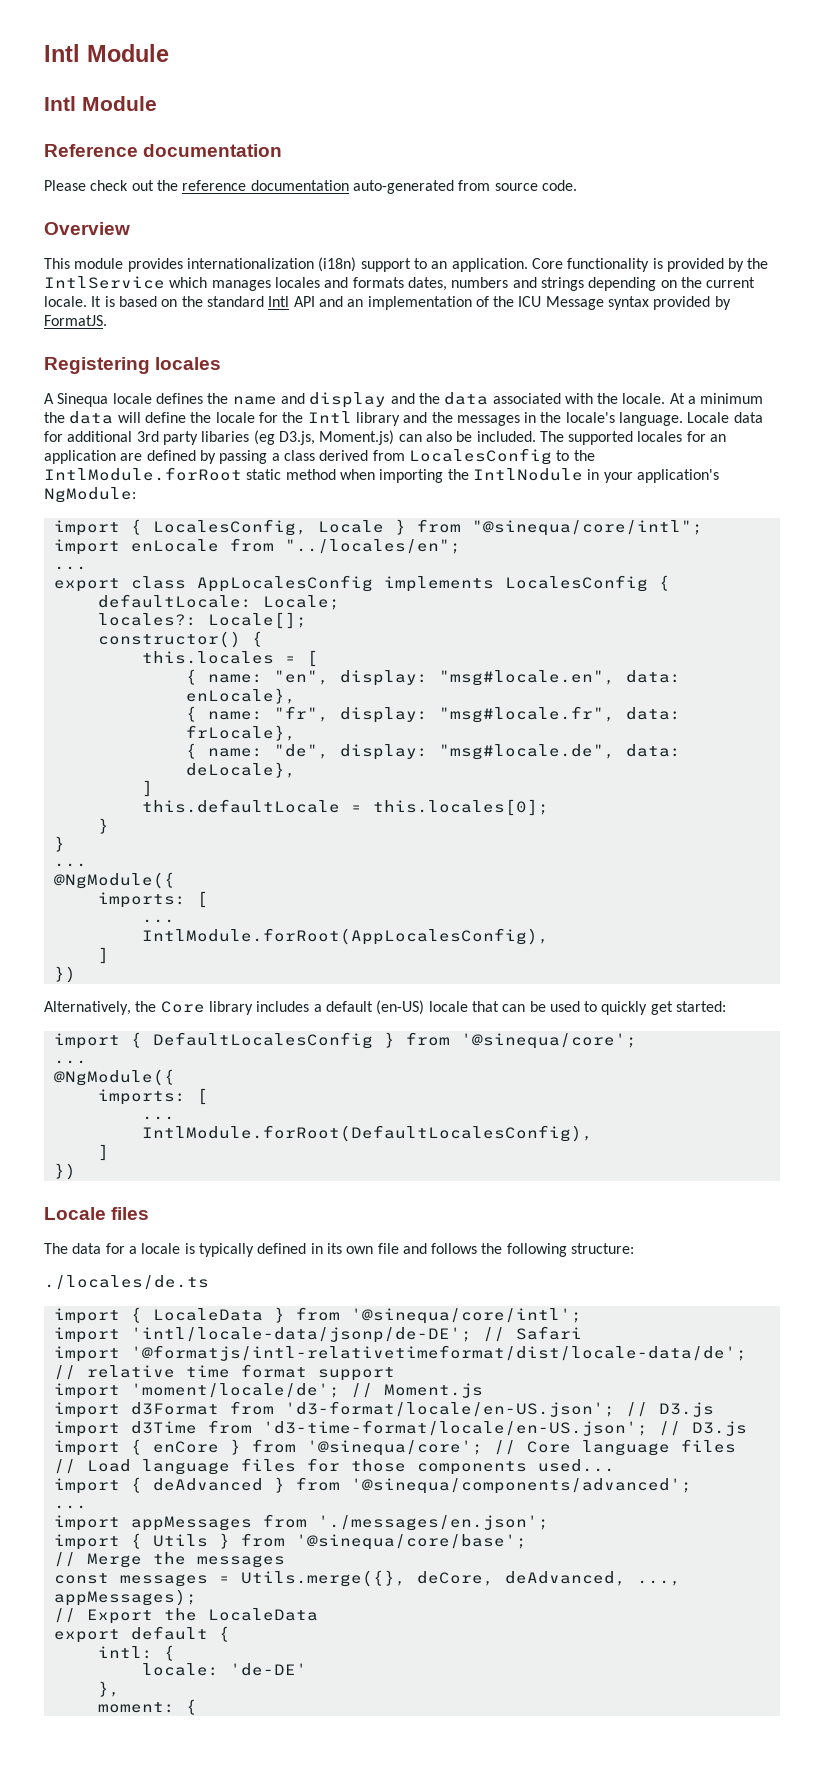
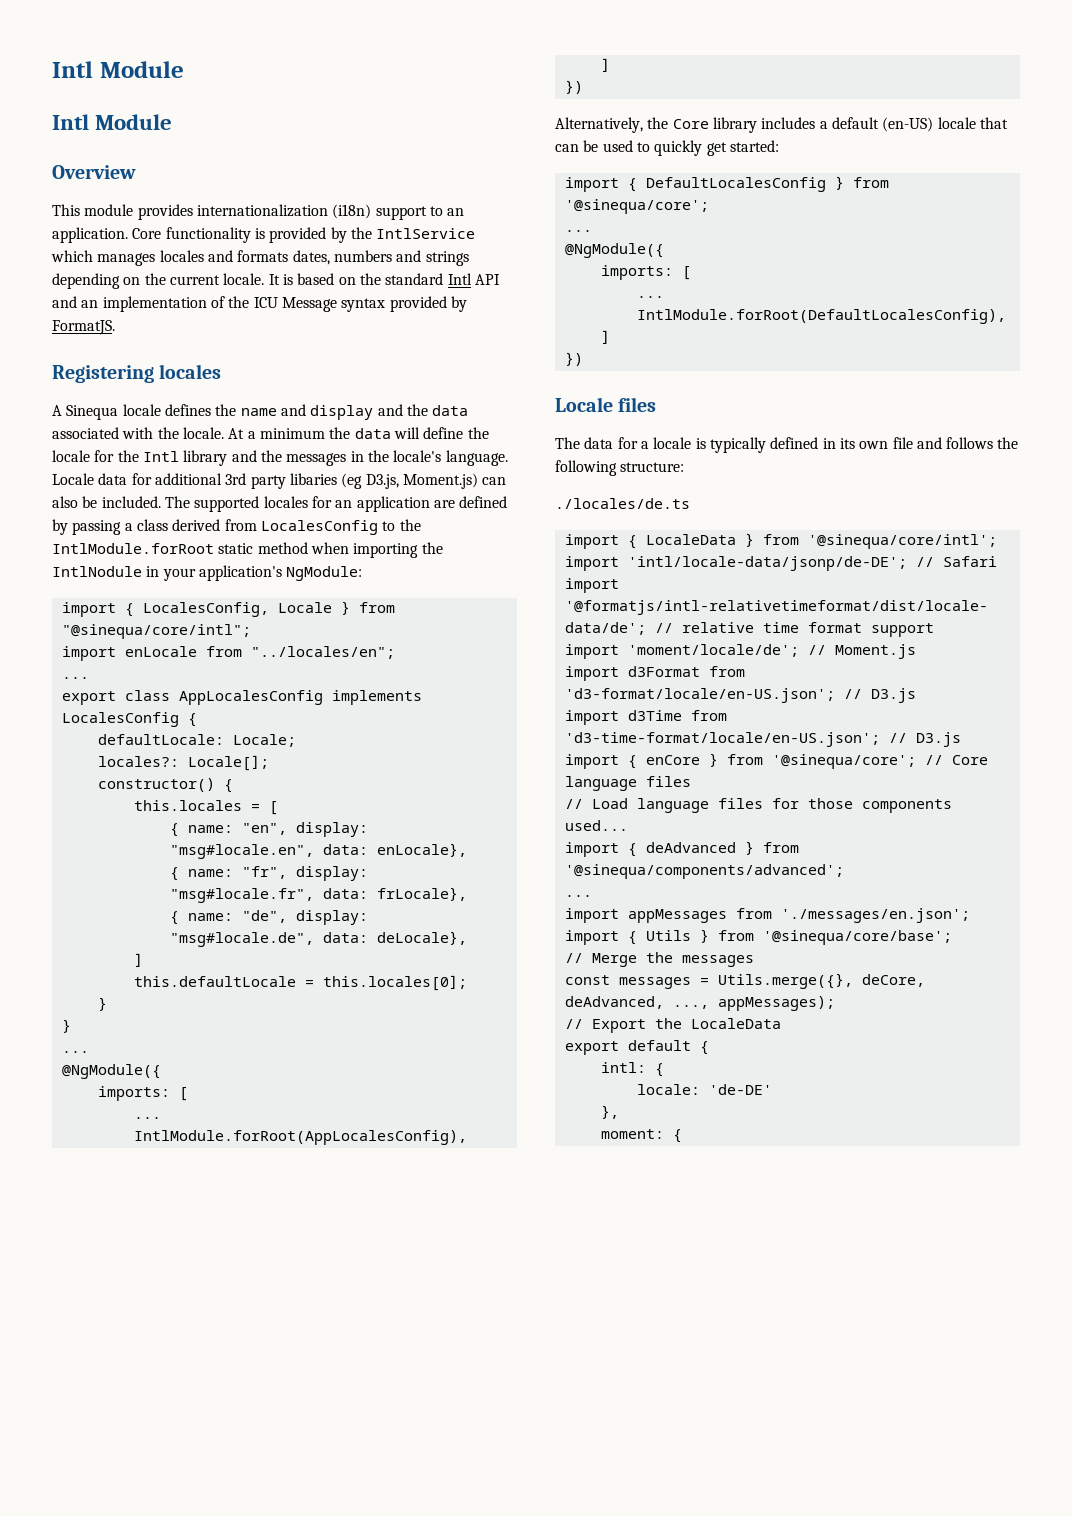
- Reference documentation
- Please check out the reference documentation auto-generated from source code.

